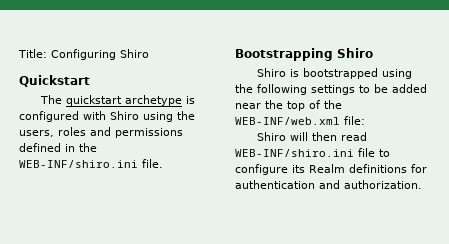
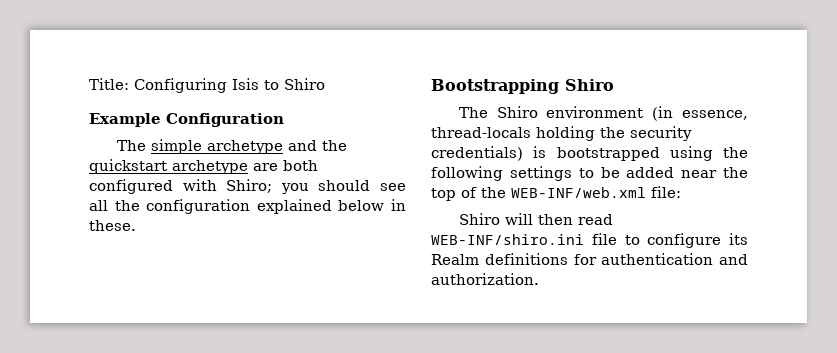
- Title: Configuring Shiro
- Quickstart
- The quickstart archetype is configured with Shiro using the users, roles and permissions defined in the WEB-INF/shiro.ini file.
+ Title: Configuring Isis to Shiro
+ Example Configuration
+ The simple archetype and the quickstart archetype are both configured with Shiro; you should see all the configuration explained below in these.
  Bootstrapping Shiro
- Shiro is bootstrapped using the following settings to be added near the top of the WEB-INF/web.xml file:
+ The Shiro environment (in essence, thread-locals holding the security credentials) is bootstrapped using the following settings to be added near the top of the WEB-INF/web.xml file:

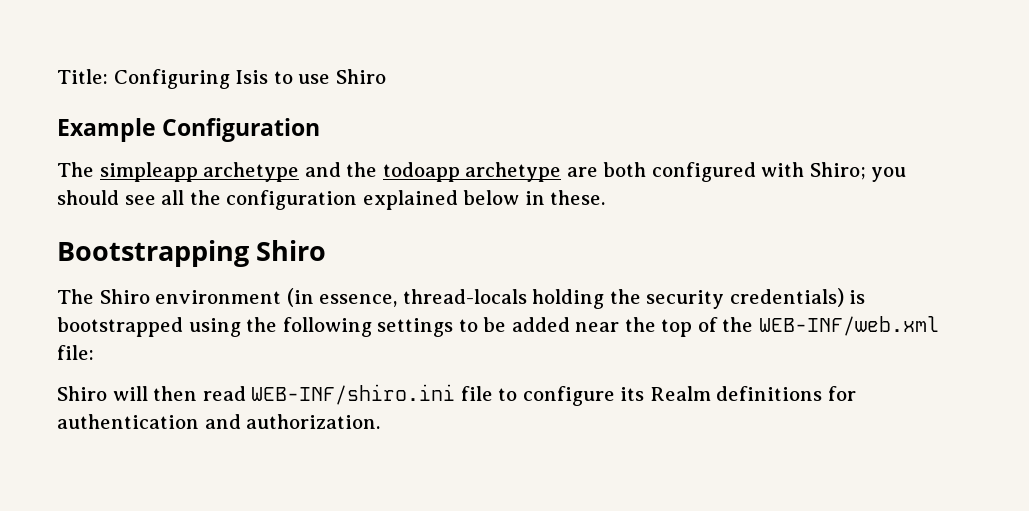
- Title: Configuring Isis to Shiro
+ Title: Configuring Isis to use Shiro
- The simple archetype and the quickstart archetype are both configured with Shiro; you should see all the configuration explained below in these.
+ The simpleapp archetype and the todoapp archetype are both configured with Shiro; you should see all the configuration explained below in these.

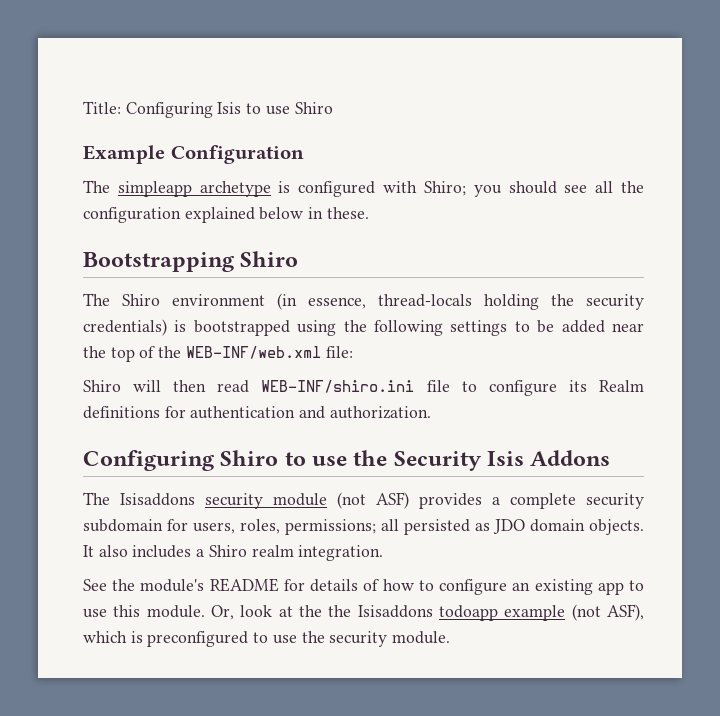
- The simpleapp archetype and the todoapp archetype are both configured with Shiro; you should see all the configuration explained below in these.
+ The simpleapp archetype is configured with Shiro; you should see all the configuration explained below in these.
+ Configuring Shiro to use the Security Isis Addons
+ The Isisaddons security module (not ASF) provides a complete security subdomain for users, roles, permissions; all persisted as JDO domain objects. It also includes a Shiro realm integration.
+ See the module's README for details of how to configure an existing app to use this module. Or, look at the the Isisaddons todoapp example (not ASF), which is preconfigured to use the security module.

